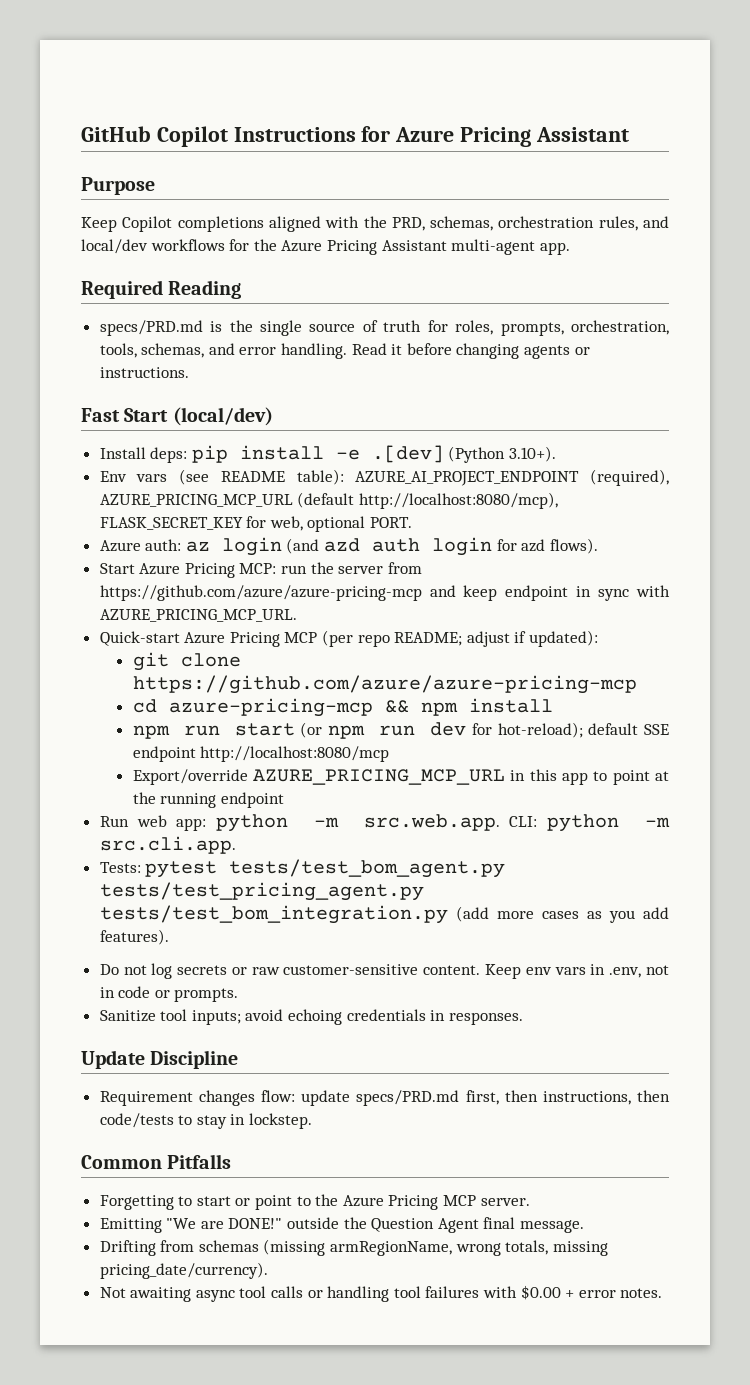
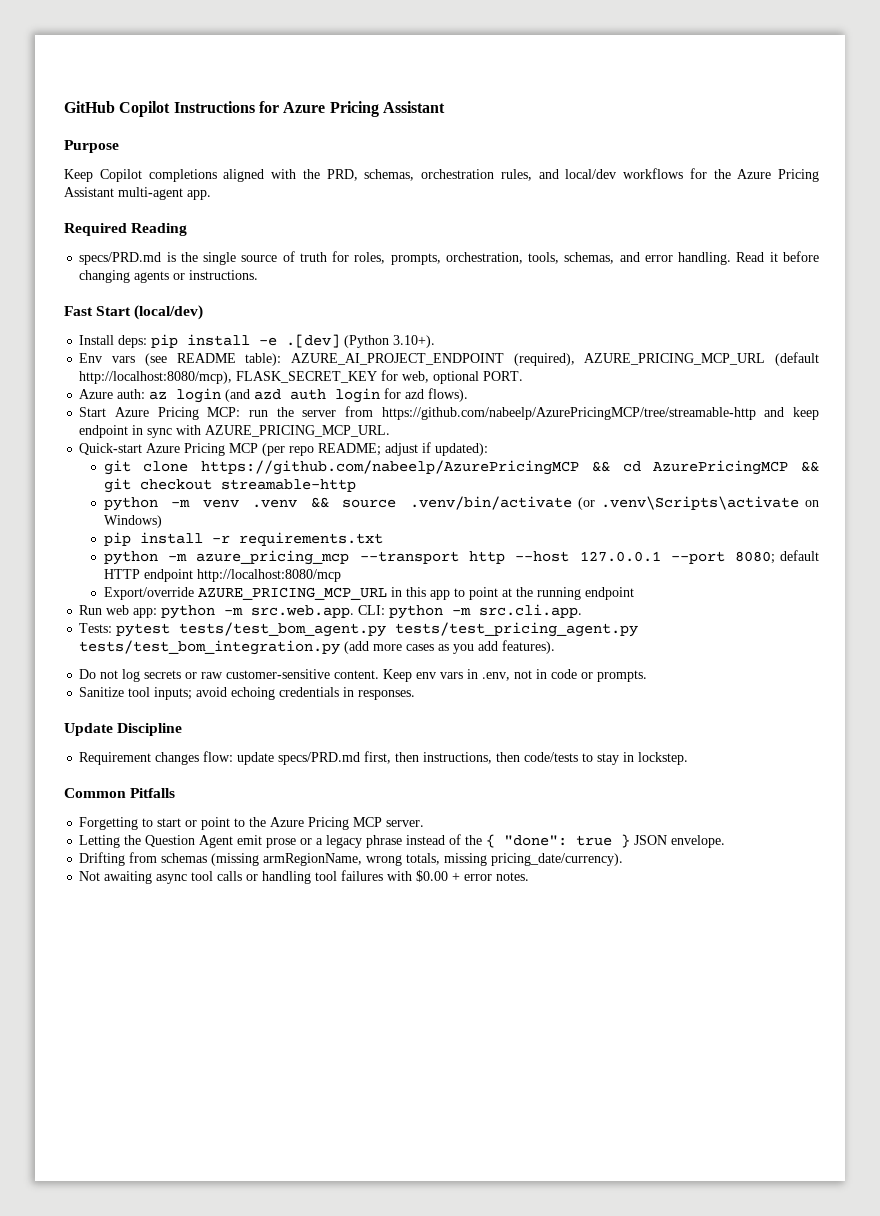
- Start Azure Pricing MCP: run the server from https://github.com/azure/azure-pricing-mcp and keep endpoint in sync with AZURE_PRICING_MCP_URL.
+ Start Azure Pricing MCP: run the server from https://github.com/nabeelp/AzurePricingMCP/tree/streamable-http and keep endpoint in sync with AZURE_PRICING_MCP_URL.
- git clone https://github.com/azure/azure-pricing-mcp
- cd azure-pricing-mcp && npm install
- npm run start (or npm run dev for hot-reload); default SSE endpoint http://localhost:8080/mcp
+ git clone https://github.com/nabeelp/AzurePricingMCP && cd AzurePricingMCP && git checkout streamable-http
+ python -m venv .venv && source .venv/bin/activate (or .venv\Scripts\activate on Windows)
+ pip install -r requirements.txt
+ python -m azure_pricing_mcp --transport http --host 127.0.0.1 --port 8080; default HTTP endpoint http://localhost:8080/mcp
- Emitting "We are DONE!" outside the Question Agent final message.
+ Letting the Question Agent emit prose or a legacy phrase instead of the { "done": true } JSON envelope.

